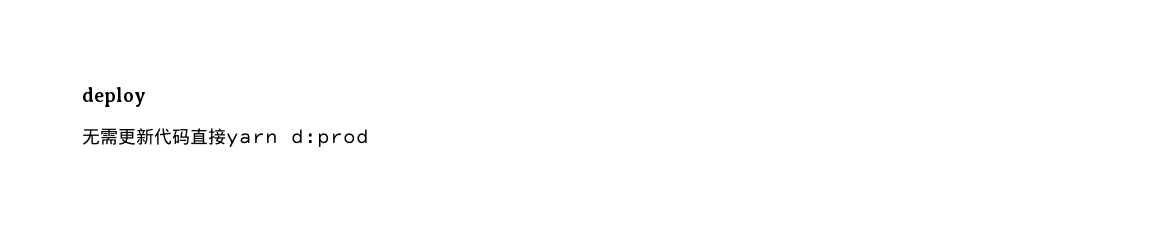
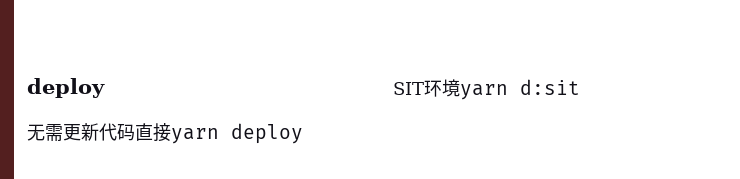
- 无需更新代码直接yarn d:prod
+ 无需更新代码直接yarn deploy
+ SIT环境yarn d:sit

